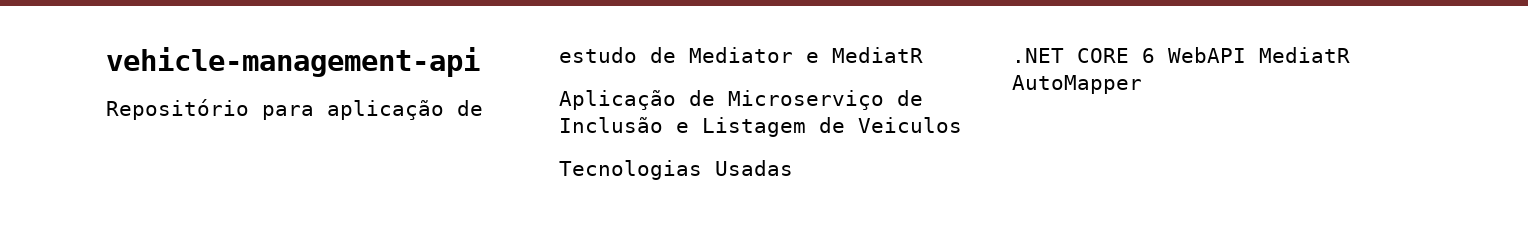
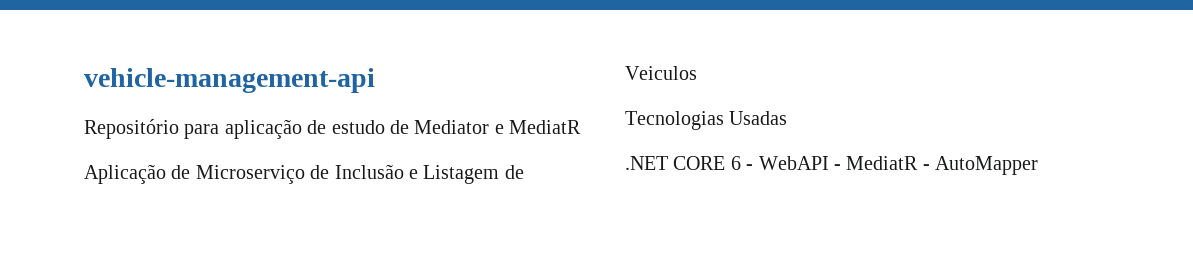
- .NET CORE 6 WebAPI MediatR AutoMapper
+ .NET CORE 6 - WebAPI - MediatR - AutoMapper

